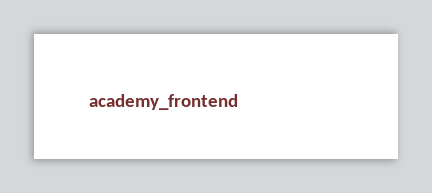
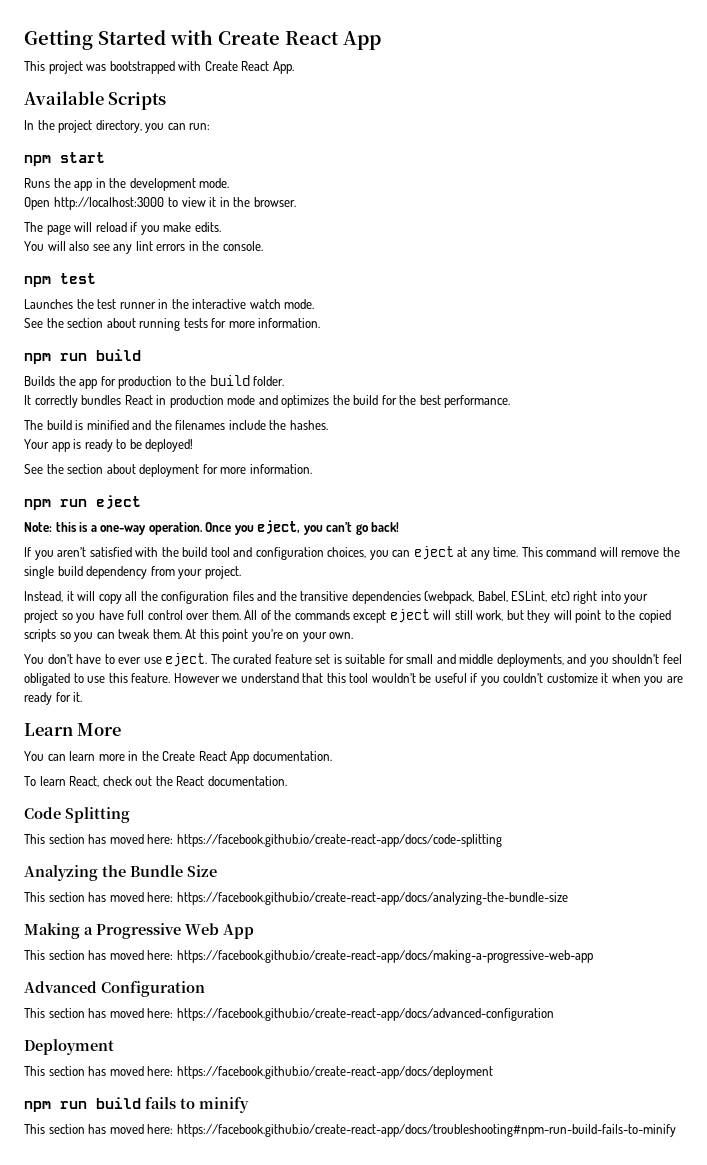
- academy_frontend
+ Getting Started with Create React App
+ This project was bootstrapped with Create React App.
+ Available Scripts
+ In the project directory, you can run:
+ npm start
+ Runs the app in the development mode.
+ Open http://localhost:3000 to view it in the browser.
+ The page will reload if you make edits.
+ You will also see any lint errors in the console.
+ npm test
+ Launches the test runner in the interactive watch mode.
+ See the section about running tests for more information.
+ npm run build
+ Builds the app for production to the build folder.
+ It correctly bundles React in production mode and optimizes the build for the best performance.
+ The build is minified and the filenames include the hashes.
+ Your app is ready to be deployed!
+ See the section about deployment for more information.
+ npm run eject
+ Note: this is a one-way operation. Once you eject, you can’t go back!
+ If you aren’t satisfied with the build tool and configuration choices, you can eject at any time. This command will remove the single build dependency from your project.
+ Instead, it will copy all the configuration files and the transitive dependencies (webpack, Babel, ESLint, etc) right into your project so you have full control over them. All of the commands except eject will still work, but they will point to the copied scripts so you can tweak them. At this point you’re on your own.
+ You don’t have to ever use eject. The curated feature set is suitable for small and middle deployments, and you shouldn’t feel obligated to use this feature. However we understand that this tool wouldn’t be useful if you couldn’t customize it when you are ready for it.
+ Learn More
+ You can learn more in the Create React App documentation.
+ To learn React, check out the React documentation.
+ Code Splitting
+ This section has moved here: https://facebook.github.io/create-react-app/docs/code-splitting
+ Analyzing the Bundle Size
+ This section has moved here: https://facebook.github.io/create-react-app/docs/analyzing-the-bundle-size
+ Making a Progressive Web App
+ This section has moved here: https://facebook.github.io/create-react-app/docs/making-a-progressive-web-app
+ Advanced Configuration
+ This section has moved here: https://facebook.github.io/create-react-app/docs/advanced-configuration
+ Deployment
+ This section has moved here: https://facebook.github.io/create-react-app/docs/deployment
+ npm run build fails to minify
+ This section has moved here: https://facebook.github.io/create-react-app/docs/troubleshooting#npm-run-build-fails-to-minify

